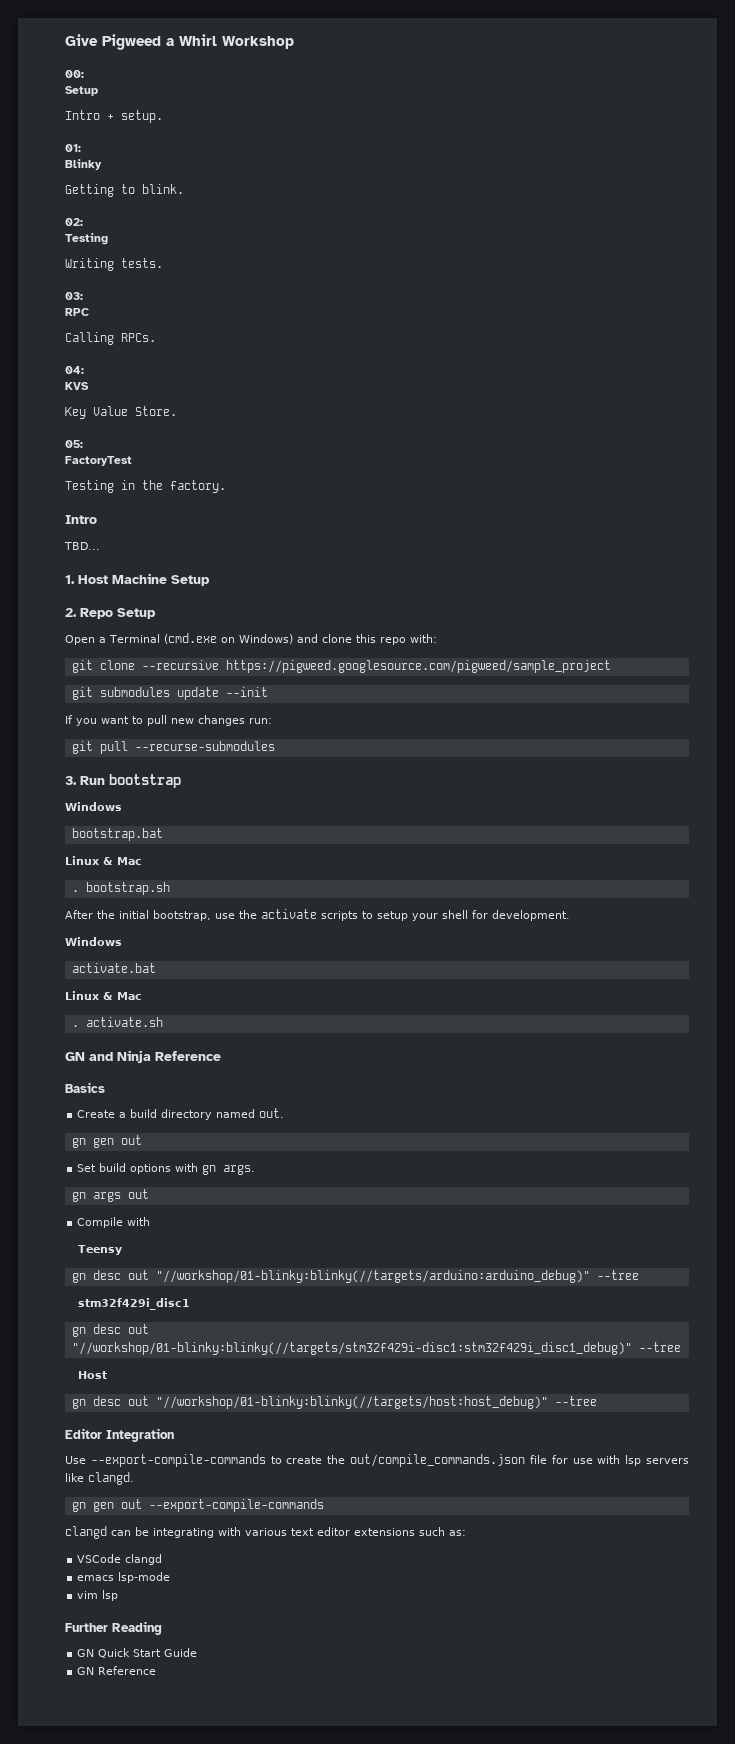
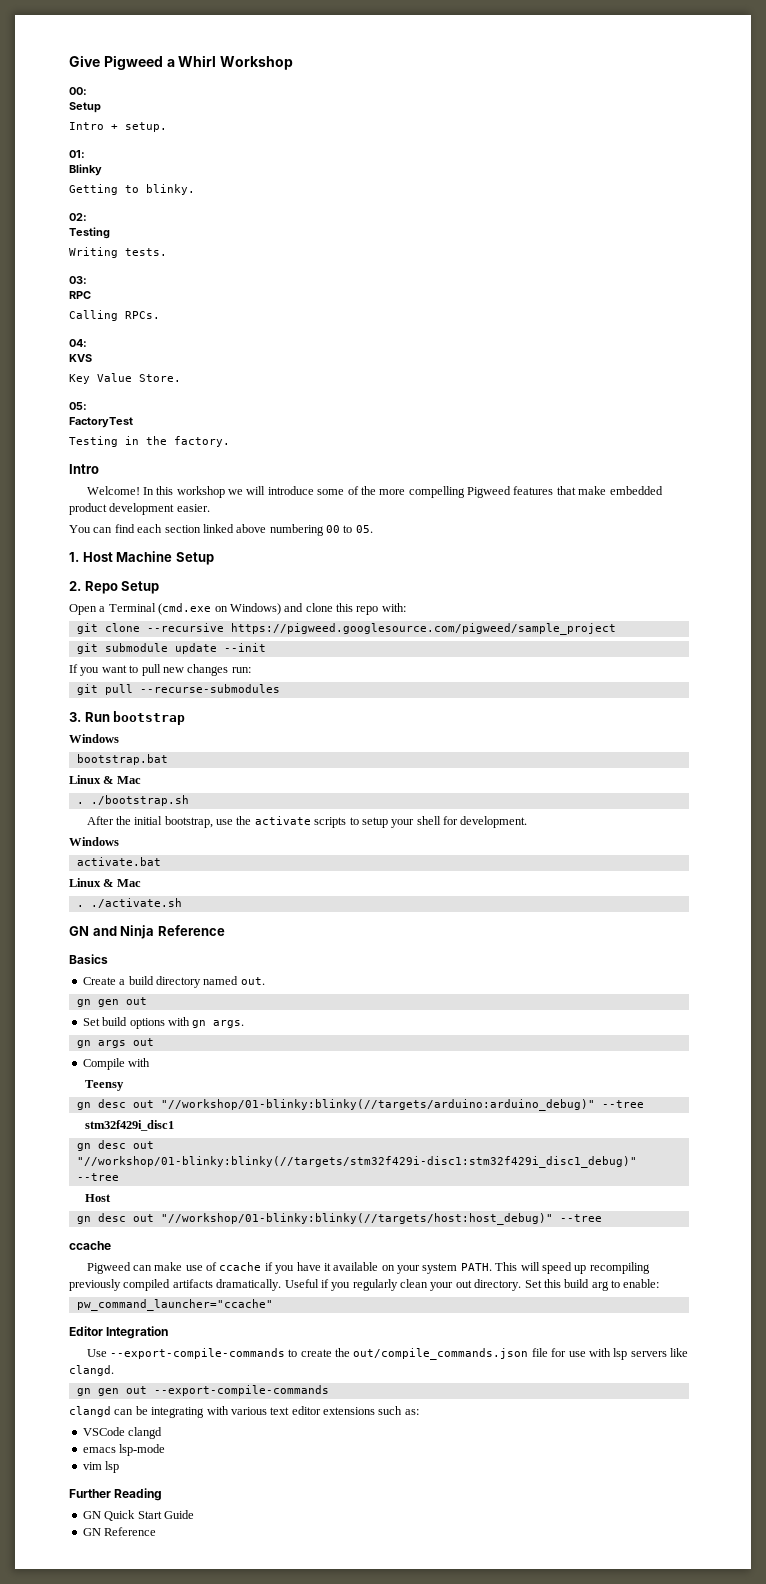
- Getting to blink.
+ Getting to blinky.
- TBD...
+ Welcome! In this workshop we will introduce some of the more compelling Pigweed features that make embedded product development easier.
+ You can find each section linked above numbering 00 to 05.
- git submodules update --init
+ git submodule update --init
- . bootstrap.sh
+ . ./bootstrap.sh
- . activate.sh
+ . ./activate.sh
  gn desc out "//workshop/01-blinky:blinky(//targets/host:host_debug)" --tree
+ ccache
+ Pigweed can make use of ccache if you have it available on your system PATH. This will speed up recompiling previously compiled artifacts dramatically. Useful if you regularly clean your out directory. Set this build arg to enable:
+ pw_command_launcher="ccache"

